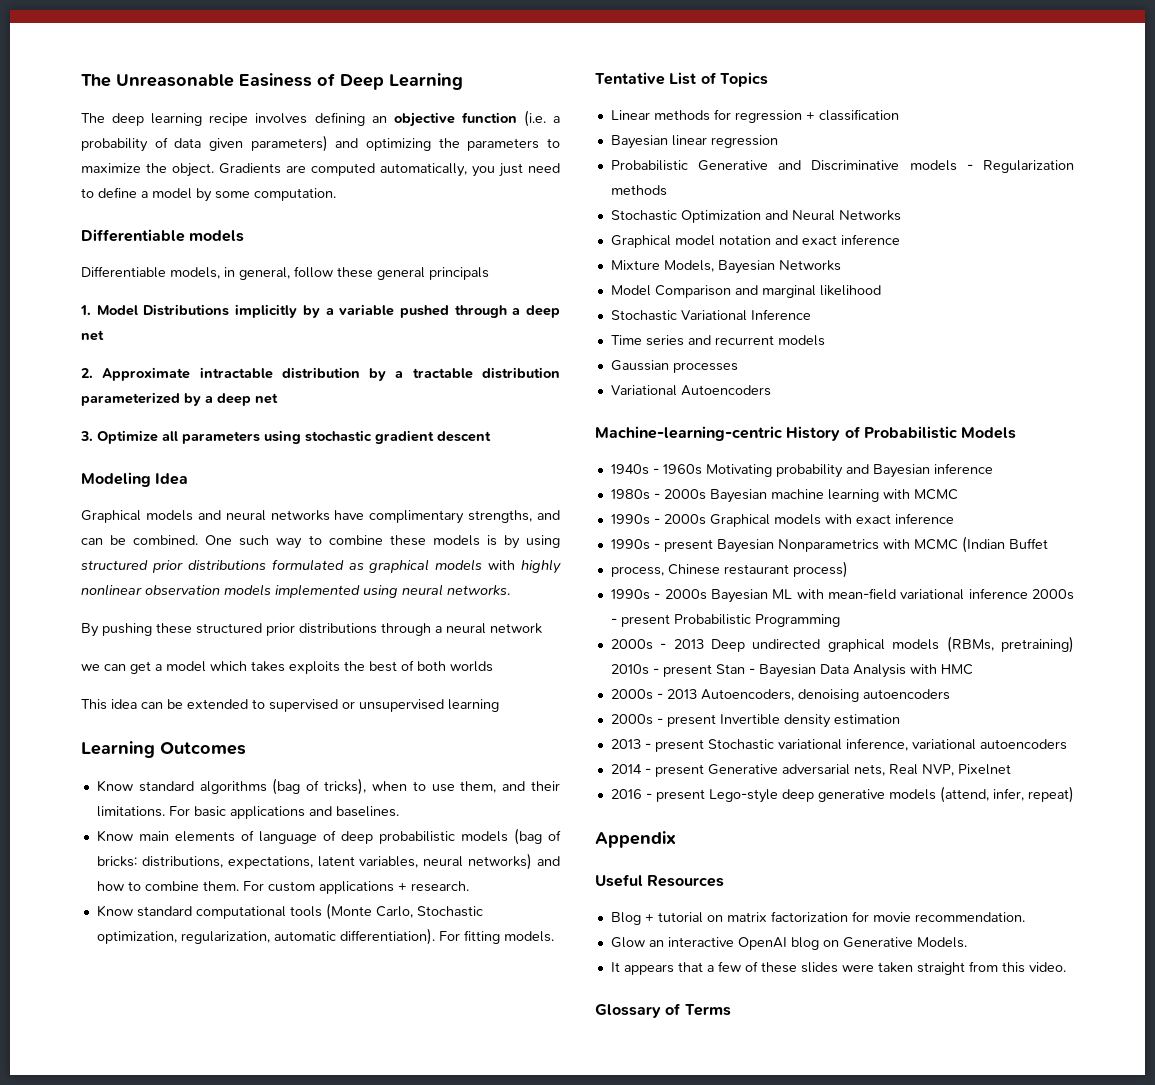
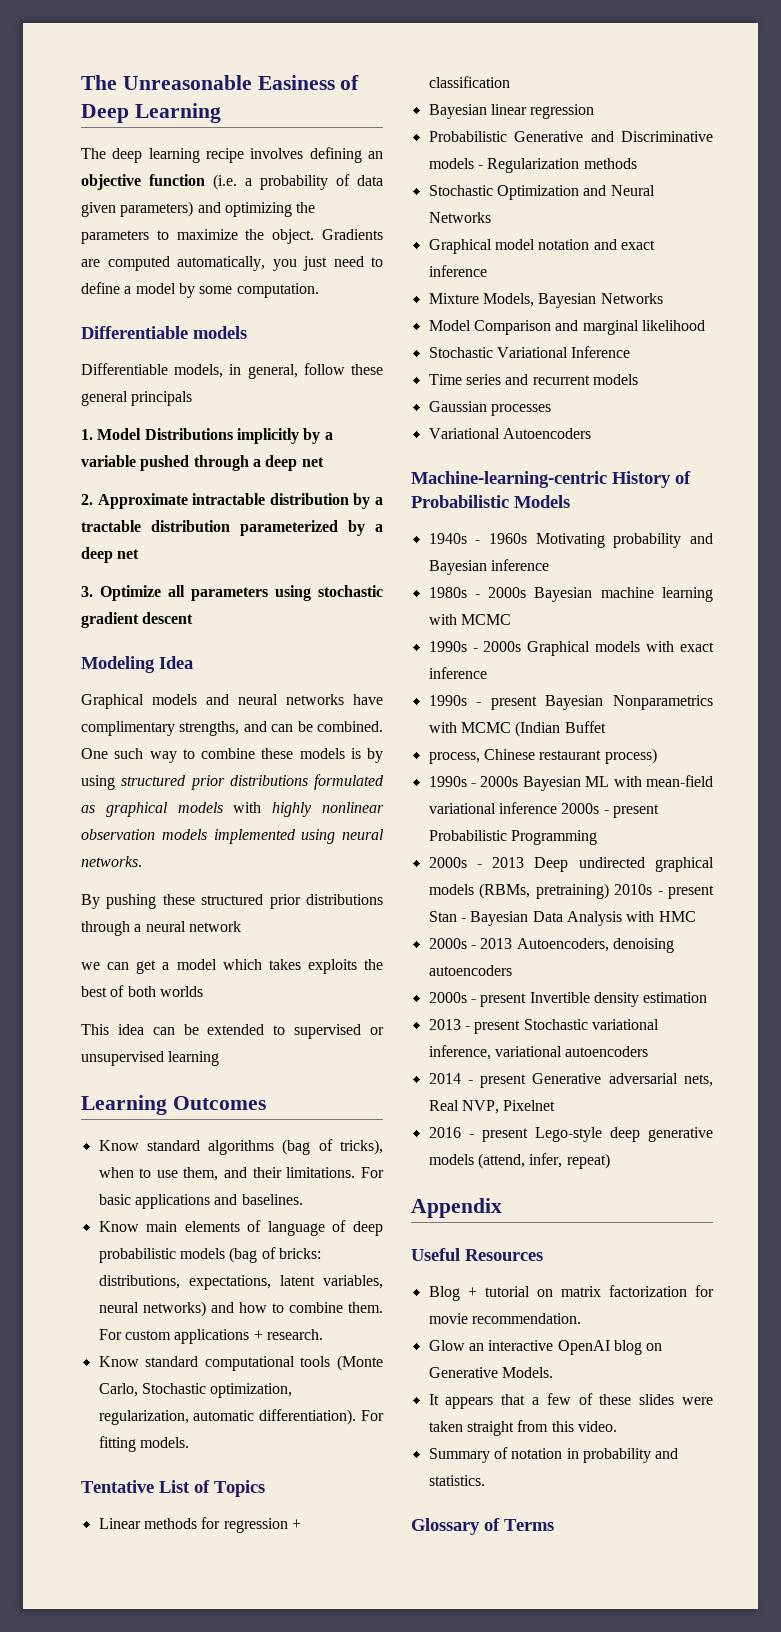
+ Summary of notation in probability and statistics.

